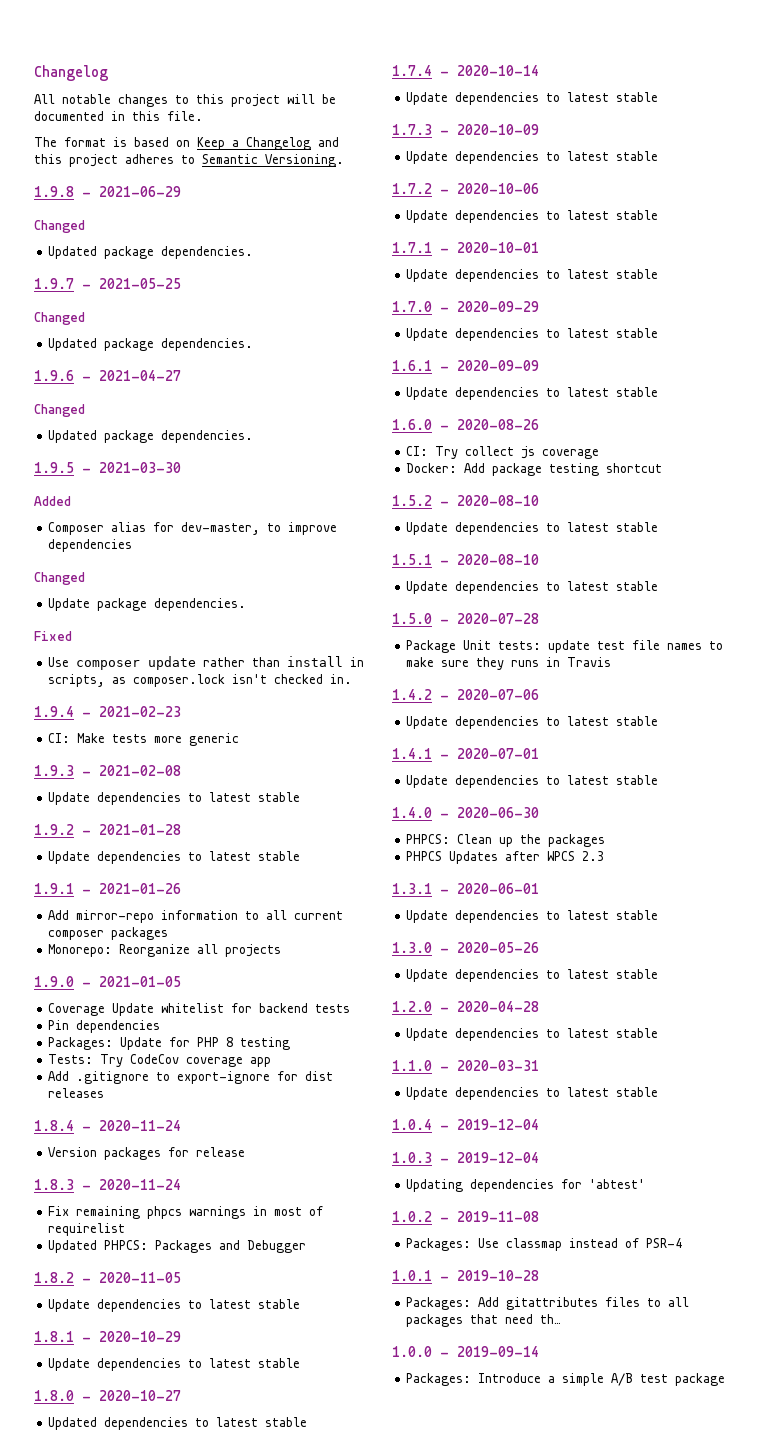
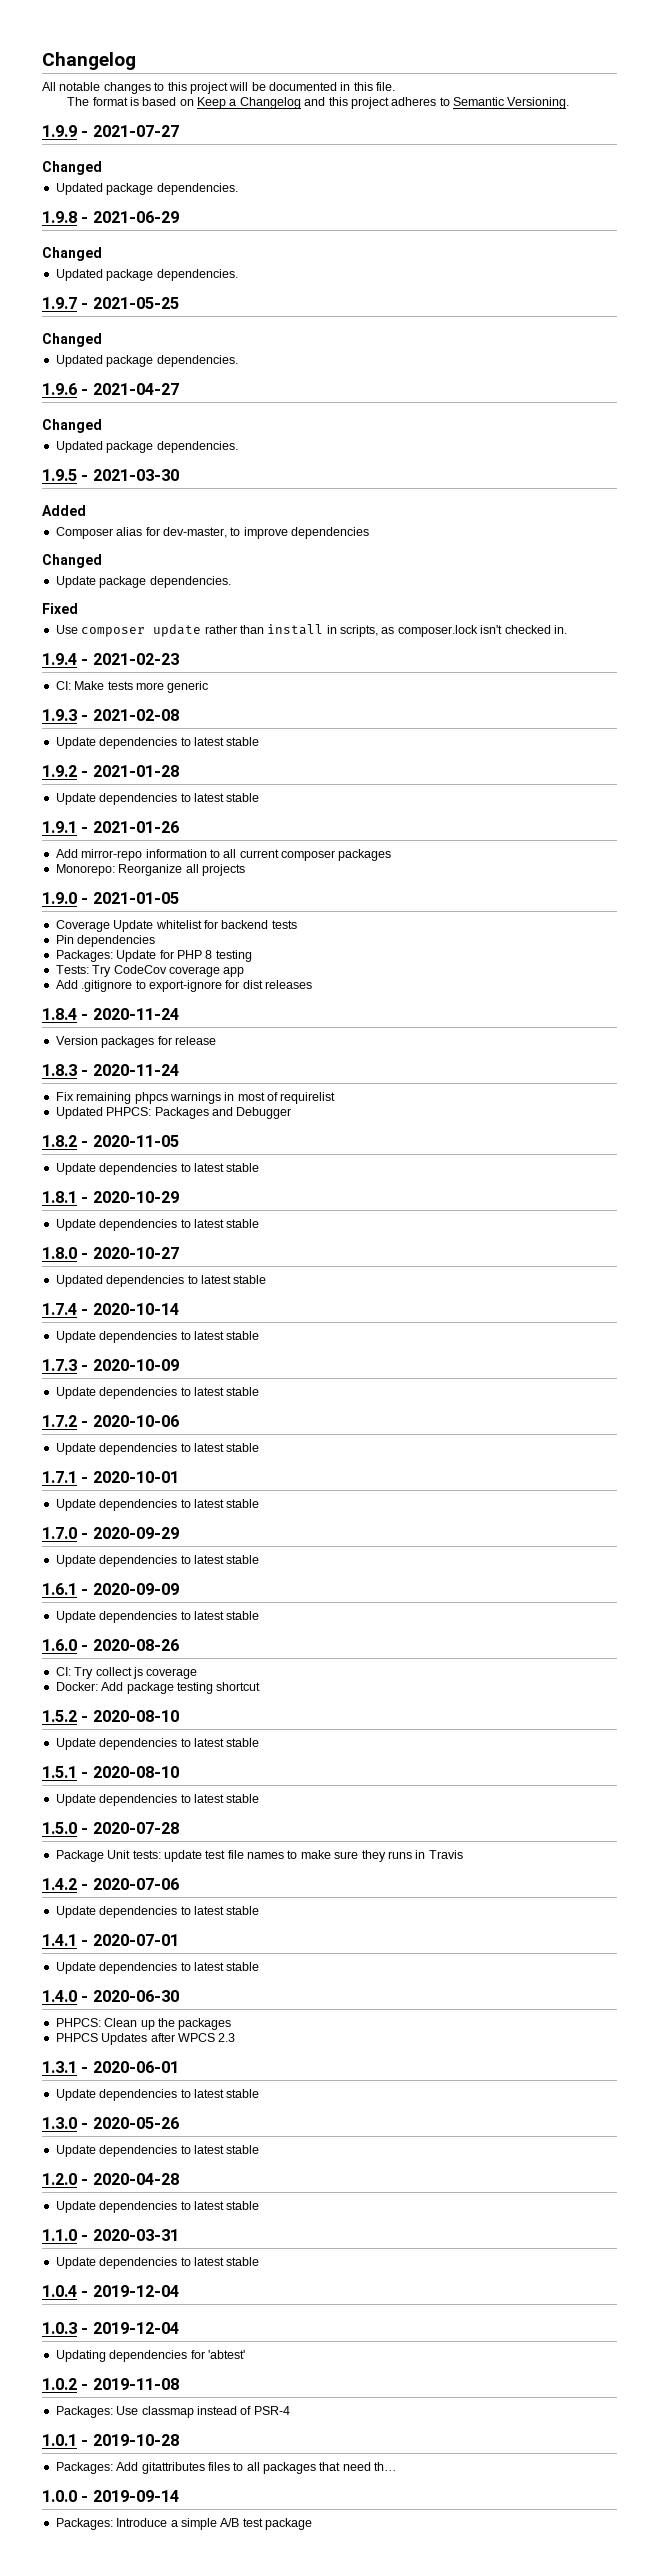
+ 1.9.9 - 2021-07-27
+ Changed
+ Updated package dependencies.

